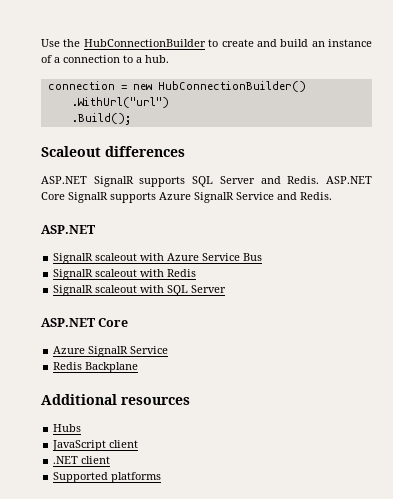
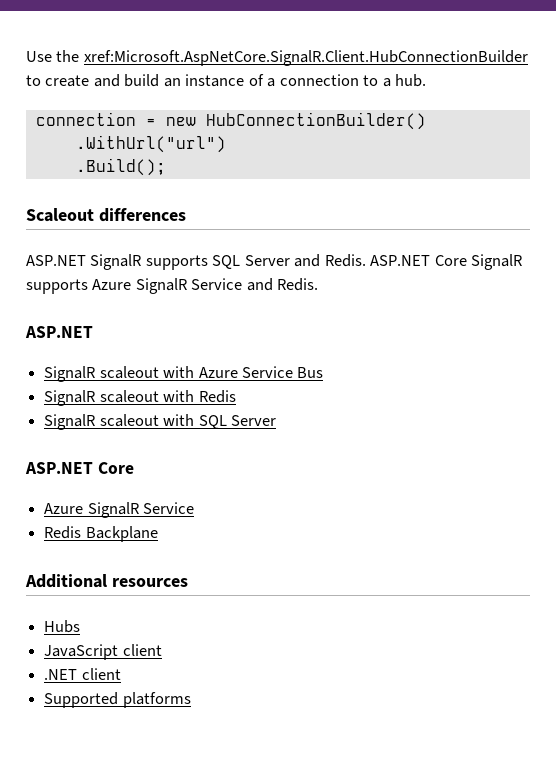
- Use the HubConnectionBuilder to create and build an instance of a connection to a hub.
+ Use the xref:Microsoft.AspNetCore.SignalR.Client.HubConnectionBuilder to create and build an instance of a connection to a hub.

